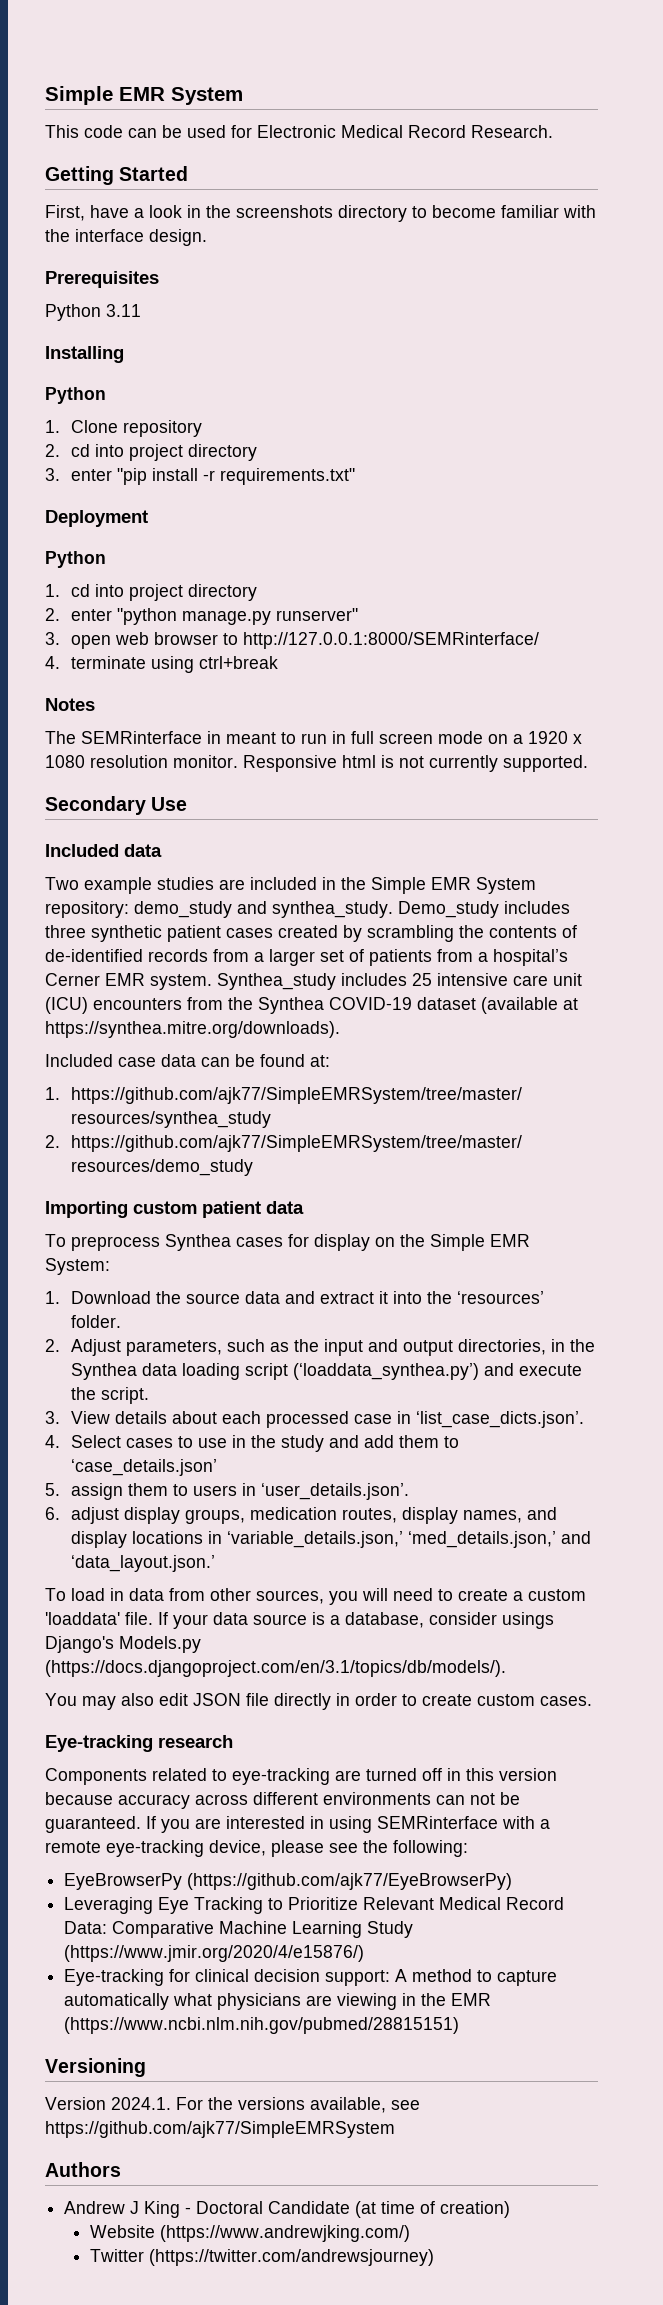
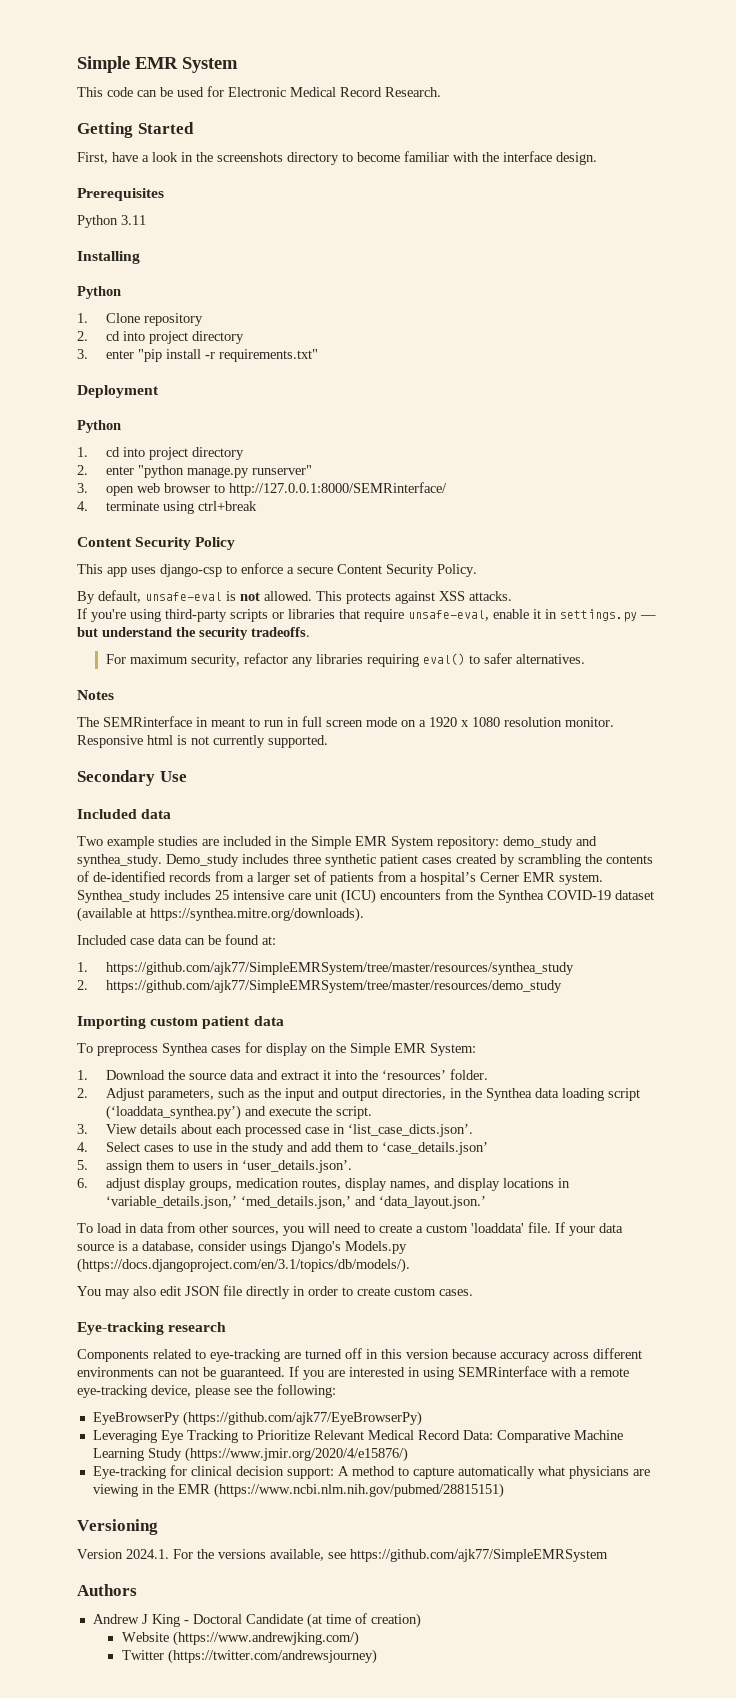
+ Content Security Policy
+ This app uses django-csp to enforce a secure Content Security Policy.
+ By default, unsafe-eval is not allowed. This protects against XSS attacks.
+ If you're using third-party scripts or libraries that require unsafe-eval, enable it in settings.py — but understand the security tradeoffs.
+ For maximum security, refactor any libraries requiring eval() to safer alternatives.

